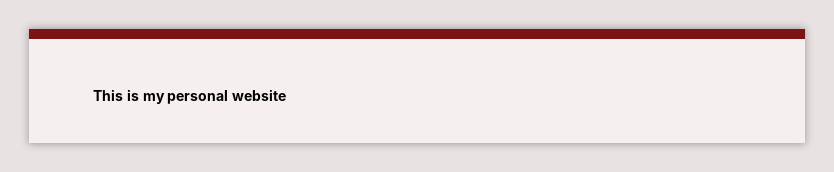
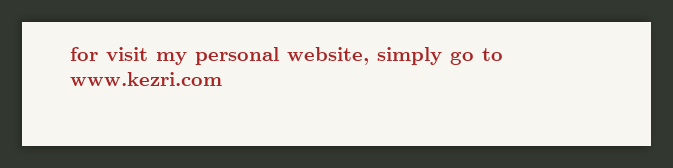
- This is my personal website
+ for visit my personal website, simply go to www.kezri.com

